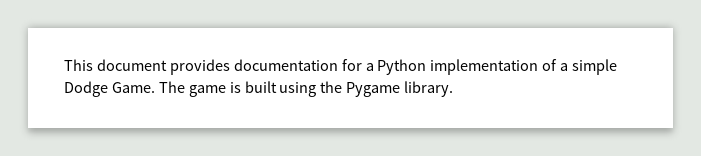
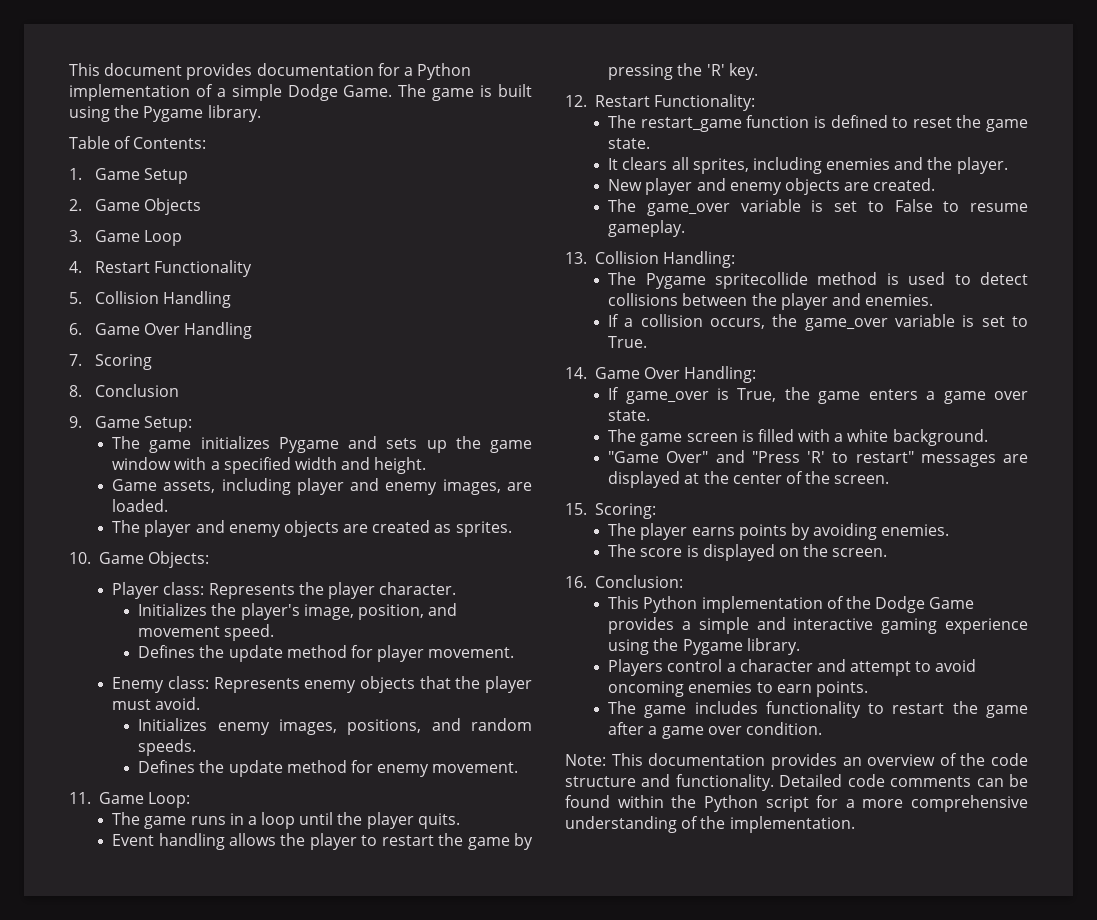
+ Table of Contents:
+ 1. Game Setup
+ 2. Game Objects
+ 3. Game Loop
+ 4. Restart Functionality
+ 5. Collision Handling
+ 6. Game Over Handling
+ 7. Scoring
+ 8. Conclusion
+ 9. Game Setup:
+ The game initializes Pygame and sets up the game window with a specified width and height.
+ Game assets, including player and enemy images, are loaded.
+ The player and enemy objects are created as sprites.
+ 10. Game Objects:
+ Player class: Represents the player character.
+ Initializes the player's image, position, and movement speed.
+ Defines the update method for player movement.
+ Enemy class: Represents enemy objects that the player must avoid.
+ Initializes enemy images, positions, and random speeds.
+ Defines the update method for enemy movement.
+ 11. Game Loop:
+ The game runs in a loop until the player quits.
+ Event handling allows the player to restart the game by pressing the 'R' key.
+ 12. Restart Functionality:
+ The restart_game function is defined to reset the game state.
+ It clears all sprites, including enemies and the player.
+ New player and enemy objects are created.
+ The game_over variable is set to False to resume gameplay.
+ 13. Collision Handling:
+ The Pygame spritecollide method is used to detect collisions between the player and enemies.
+ If a collision occurs, the game_over variable is set to True.
+ 14. Game Over Handling:
+ If game_over is True, the game enters a game over state.
+ The game screen is filled with a white background.
+ "Game Over" and "Press 'R' to restart" messages are displayed at the center of the screen.
+ 15. Scoring:
+ The player earns points by avoiding enemies.
+ The score is displayed on the screen.
+ 16. Conclusion:
+ This Python implementation of the Dodge Game provides a simple and interactive gaming experience using the Pygame library.
+ Players control a character and attempt to avoid oncoming enemies to earn points.
+ The game includes functionality to restart the game after a game over condition.
+ Note: This documentation provides an overview of the code structure and functionality. Detailed code comments can be found within the Python script for a more comprehensive understanding of the implementation.

